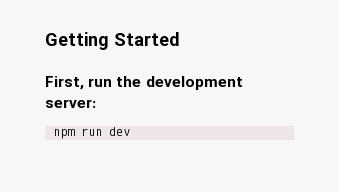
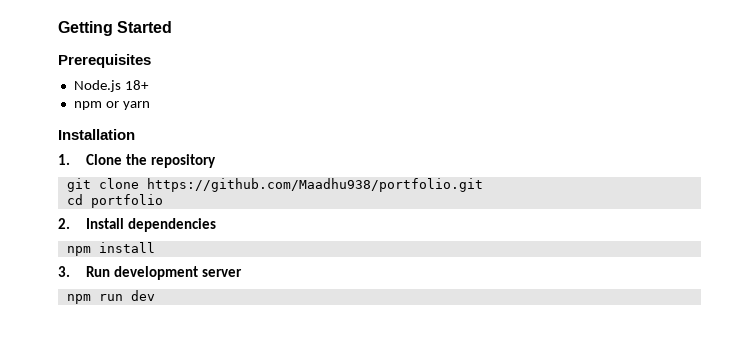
- First, run the development server:
+ Prerequisites
+ Node.js 18+
+ npm or yarn
+ Installation
+ 1. Clone the repository
+ git clone https://github.com/Maadhu938/portfolio.git
+ cd portfolio
+ 2. Install dependencies
+ npm install
+ 3. Run development server

